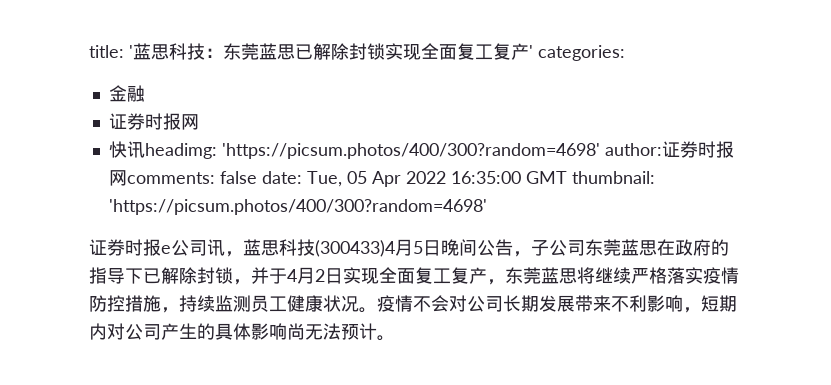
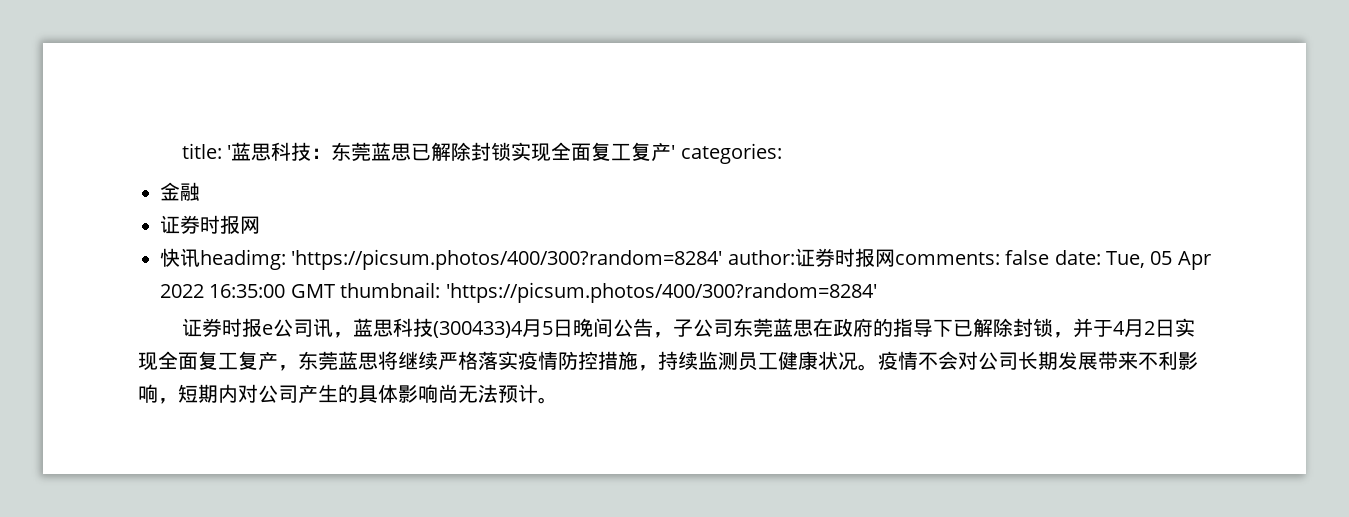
- 快讯headimg: 'https://picsum.photos/400/300?random=4698' author:证券时报网comments: false date: Tue, 05 Apr 2022 16:35:00 GMT thumbnail: 'https://picsum.photos/400/300?random=4698'
+ 快讯headimg: 'https://picsum.photos/400/300?random=8284' author:证券时报网comments: false date: Tue, 05 Apr 2022 16:35:00 GMT thumbnail: 'https://picsum.photos/400/300?random=8284'

